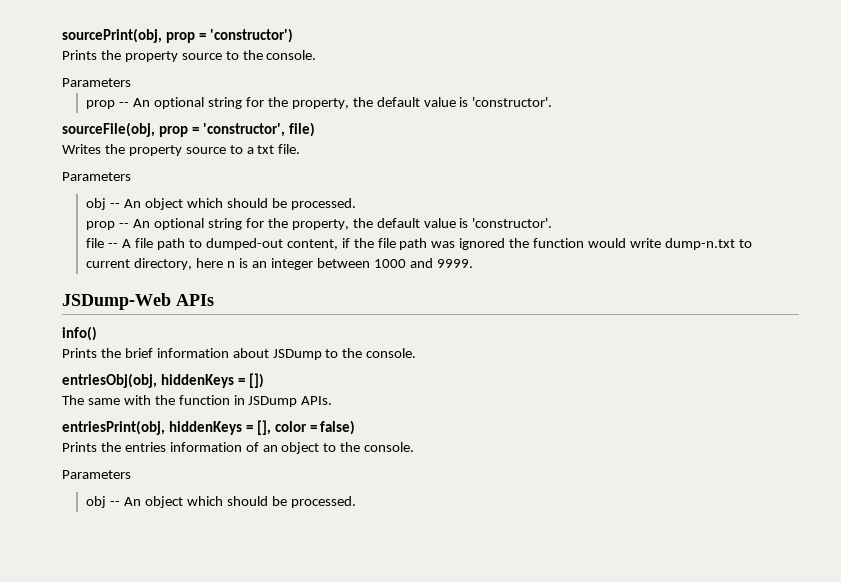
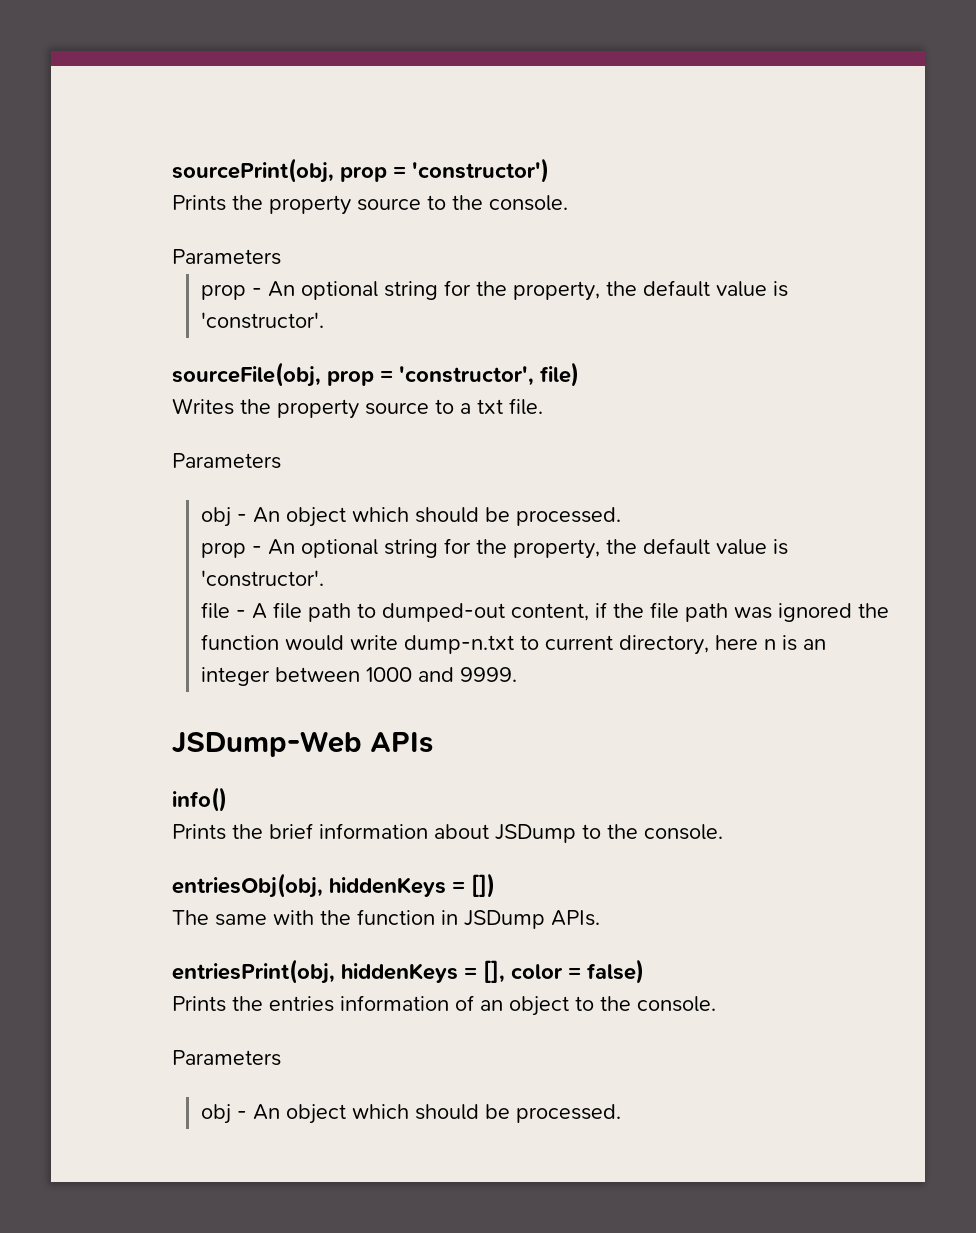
  Prints the property source to the console.
  Parameters
- prop -- An optional string for the property, the default value is 'constructor'.
+ prop - An optional string for the property, the default value is 'constructor'.
  Writes the property source to a txt file.
  Parameters
- obj -- An object which should be processed.
- prop -- An optional string for the property, the default value is 'constructor'.
+ obj - An object which should be processed.
+ prop - An optional string for the property, the default value is 'constructor'.
- file -- A file path to dumped-out content, if the file path was ignored the function would write dump-n.txt to current directory, here n is an integer between 1000 and 9999.
+ file - A file path to dumped-out content, if the file path was ignored the function would write dump-n.txt to current directory, here n is an integer between 1000 and 9999.
  Prints the entries information of an object to the console.
  Parameters
- obj -- An object which should be processed.
+ obj - An object which should be processed.

